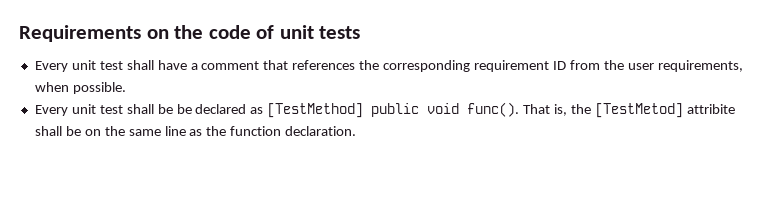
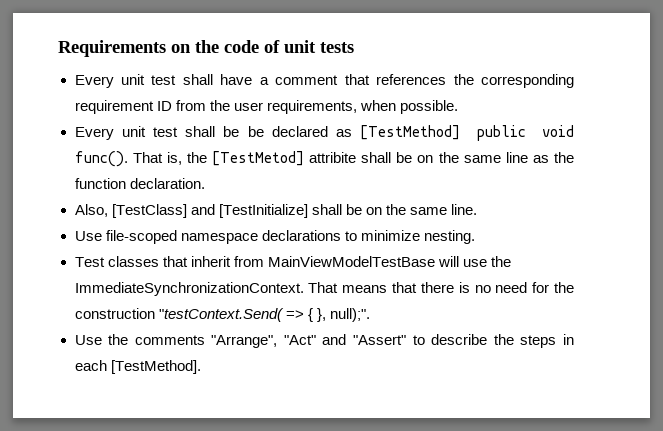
+ Also, [TestClass] and [TestInitialize] shall be on the same line.
+ Use file-scoped namespace declarations to minimize nesting.
+ Test classes that inherit from MainViewModelTestBase will use the ImmediateSynchronizationContext. That means that there is no need for the construction "testContext.Send( => { }, null);".
+ Use the comments "Arrange", "Act" and "Assert" to describe the steps in each [TestMethod].

